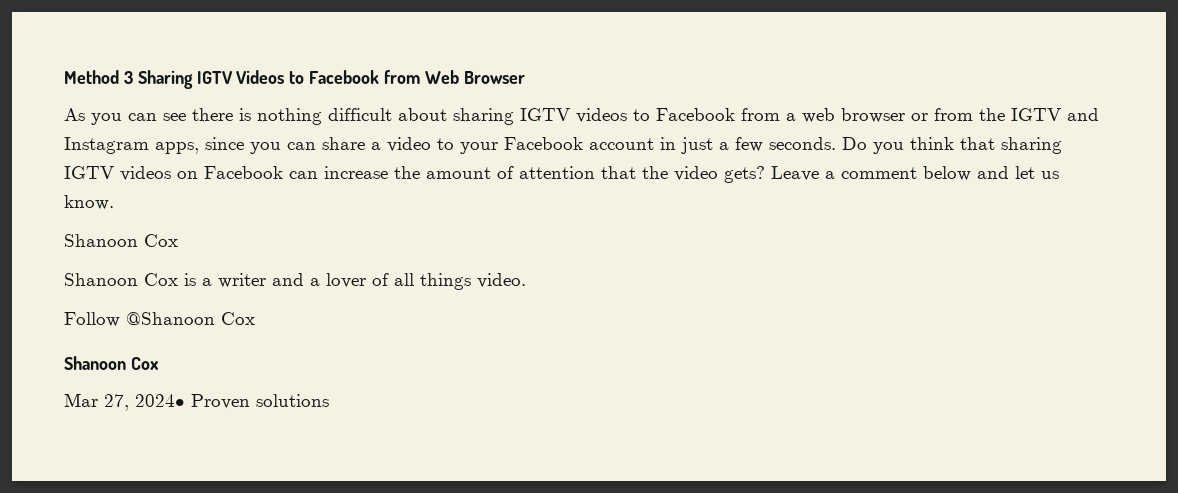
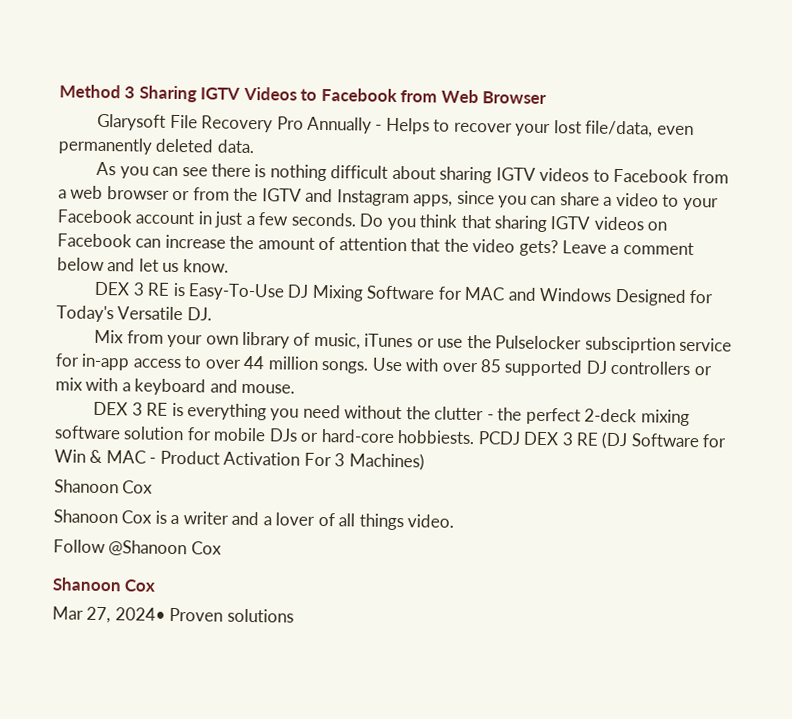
+ Glarysoft File Recovery Pro Annually - Helps to recover your lost file/data, even permanently deleted data.
+ DEX 3 RE is Easy-To-Use DJ Mixing Software for MAC and Windows Designed for Today's Versatile DJ.
+ Mix from your own library of music, iTunes or use the Pulselocker subsciprtion service for in-app access to over 44 million songs. Use with over 85 supported DJ controllers or mix with a keyboard and mouse.
+ DEX 3 RE is everything you need without the clutter - the perfect 2-deck mixing software solution for mobile DJs or hard-core hobbiests. PCDJ DEX 3 RE (DJ Software for Win & MAC - Product Activation For 3 Machines)

